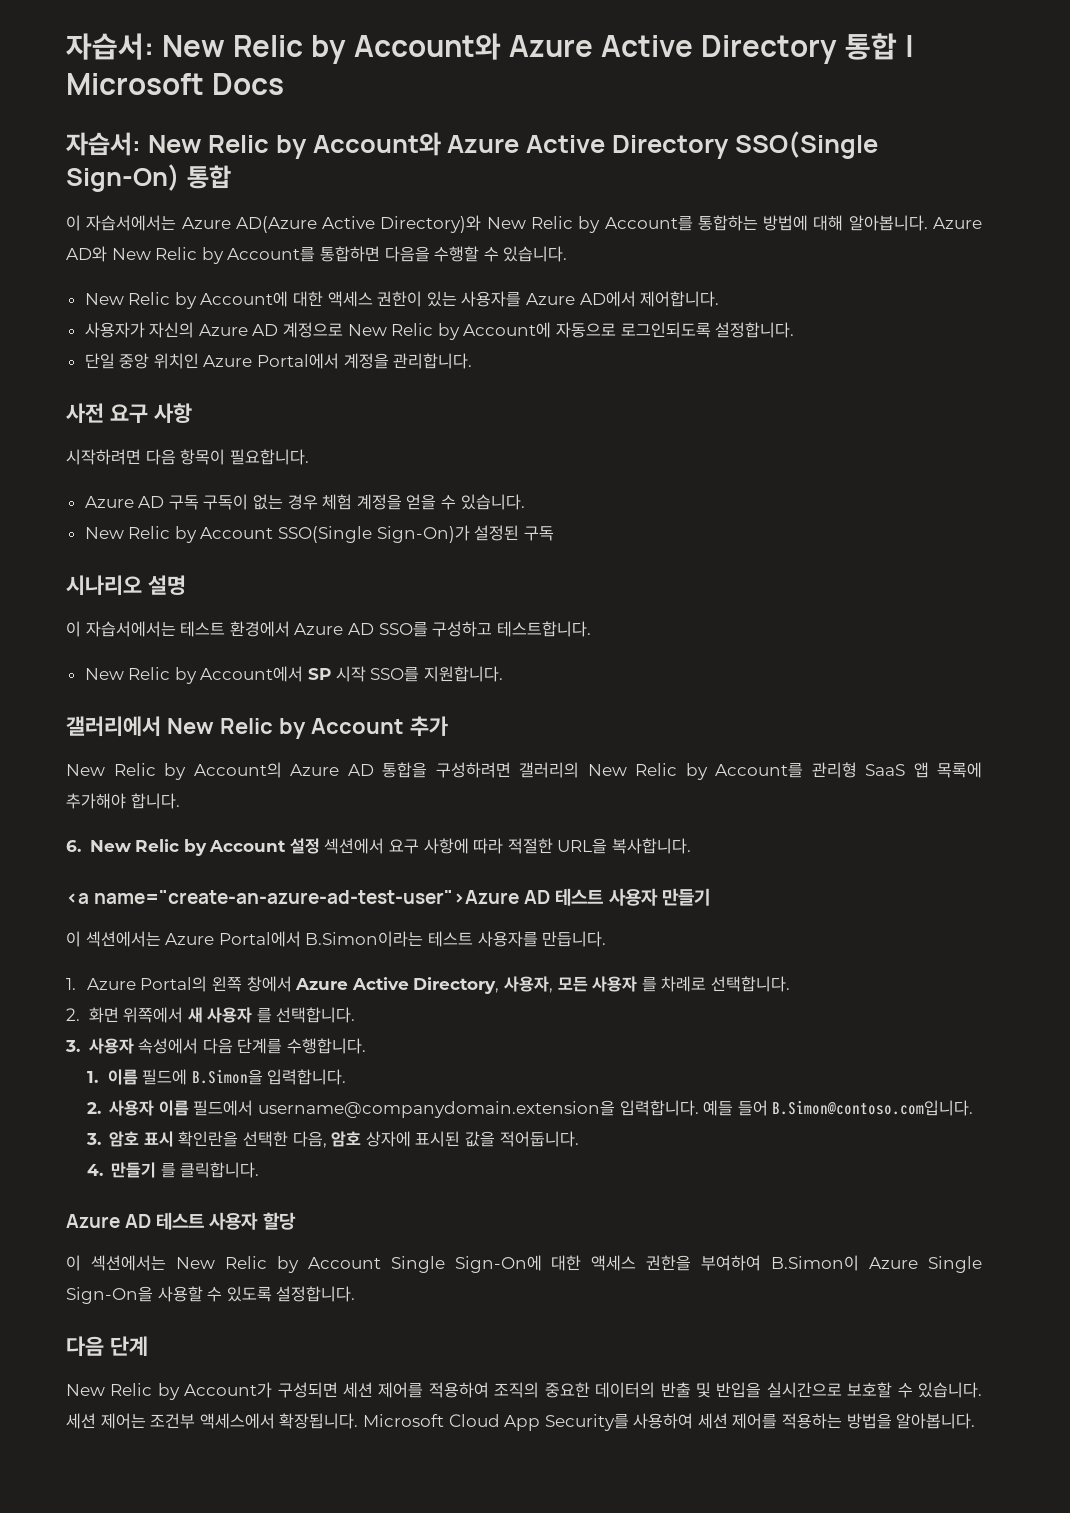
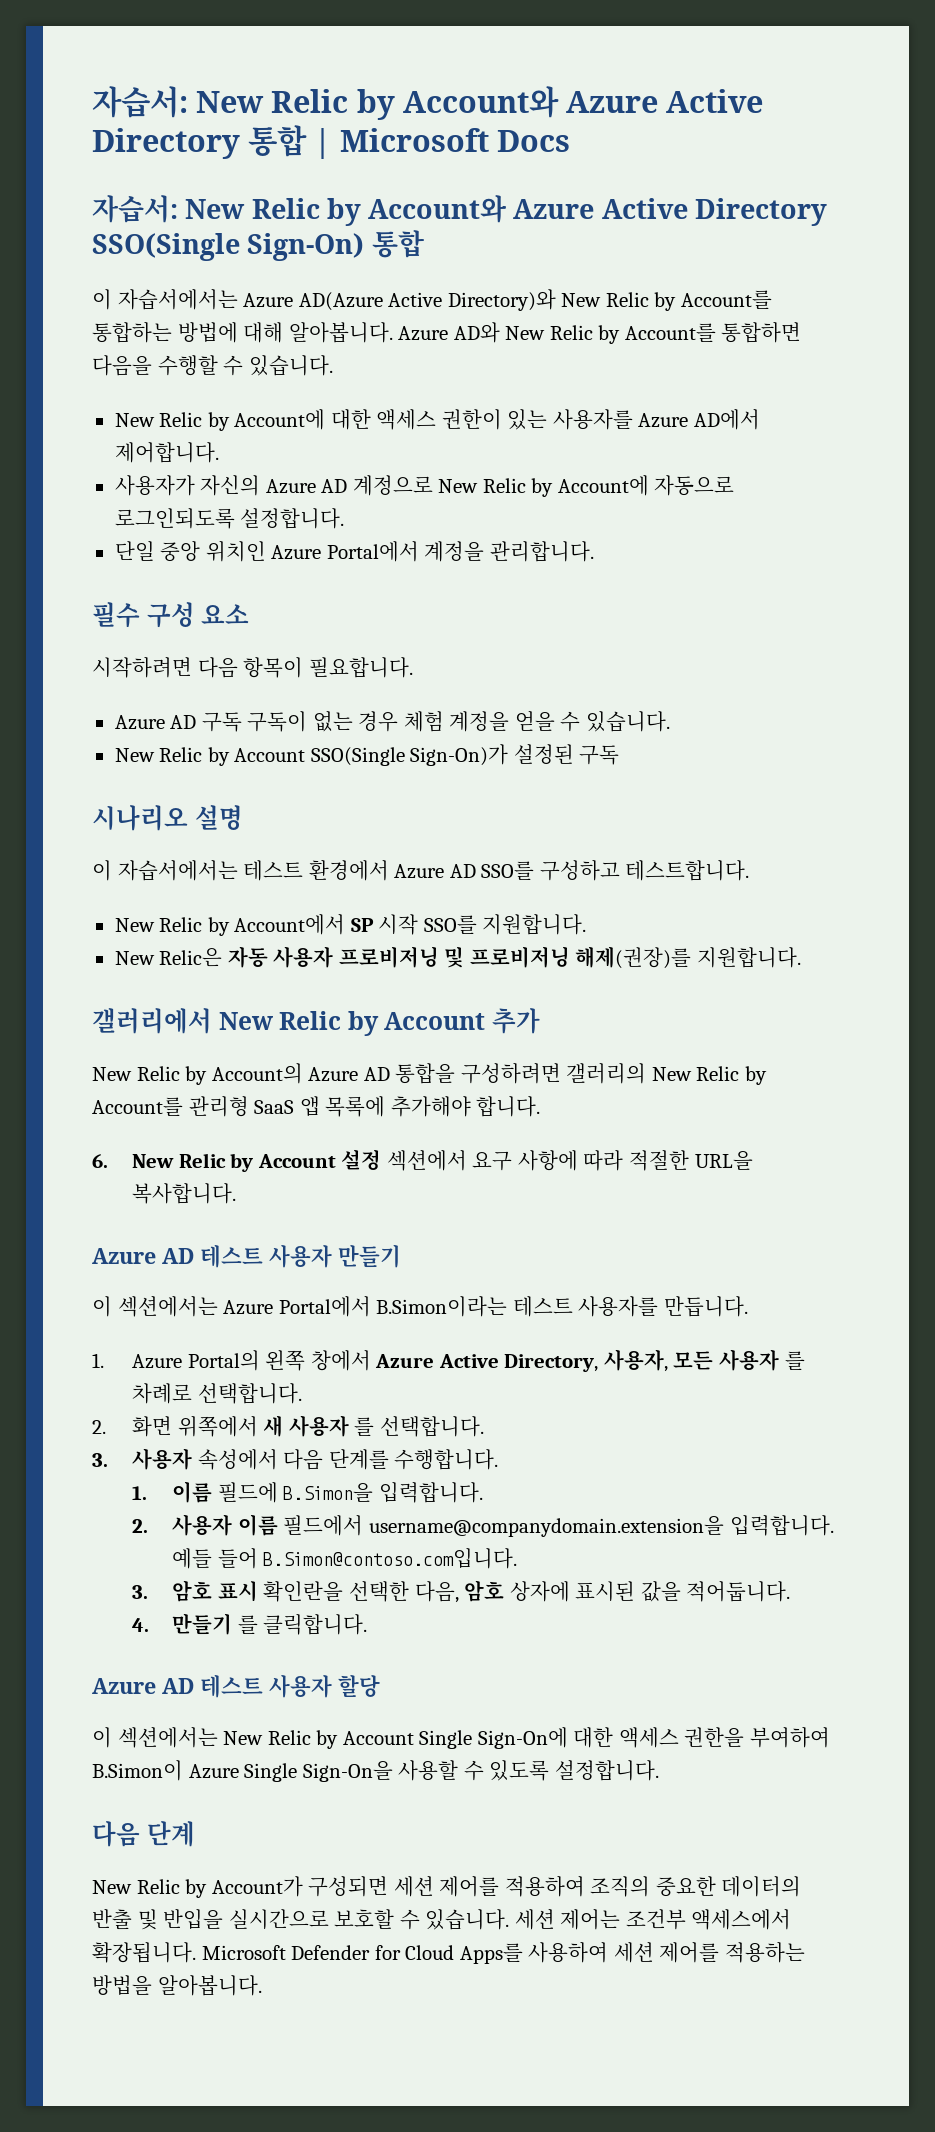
- 사전 요구 사항
+ 필수 구성 요소
+ New Relic은 자동 사용자 프로비저닝 및 프로비저닝 해제(권장)를 지원합니다.
- <a name="create-an-azure-ad-test-user">Azure AD 테스트 사용자 만들기
+ Azure AD 테스트 사용자 만들기
- Microsoft Cloud App Security를 사용하여 세션 제어를 적용하는 방법을 알아봅니다.
+ Microsoft Defender for Cloud Apps를 사용하여 세션 제어를 적용하는 방법을 알아봅니다.

